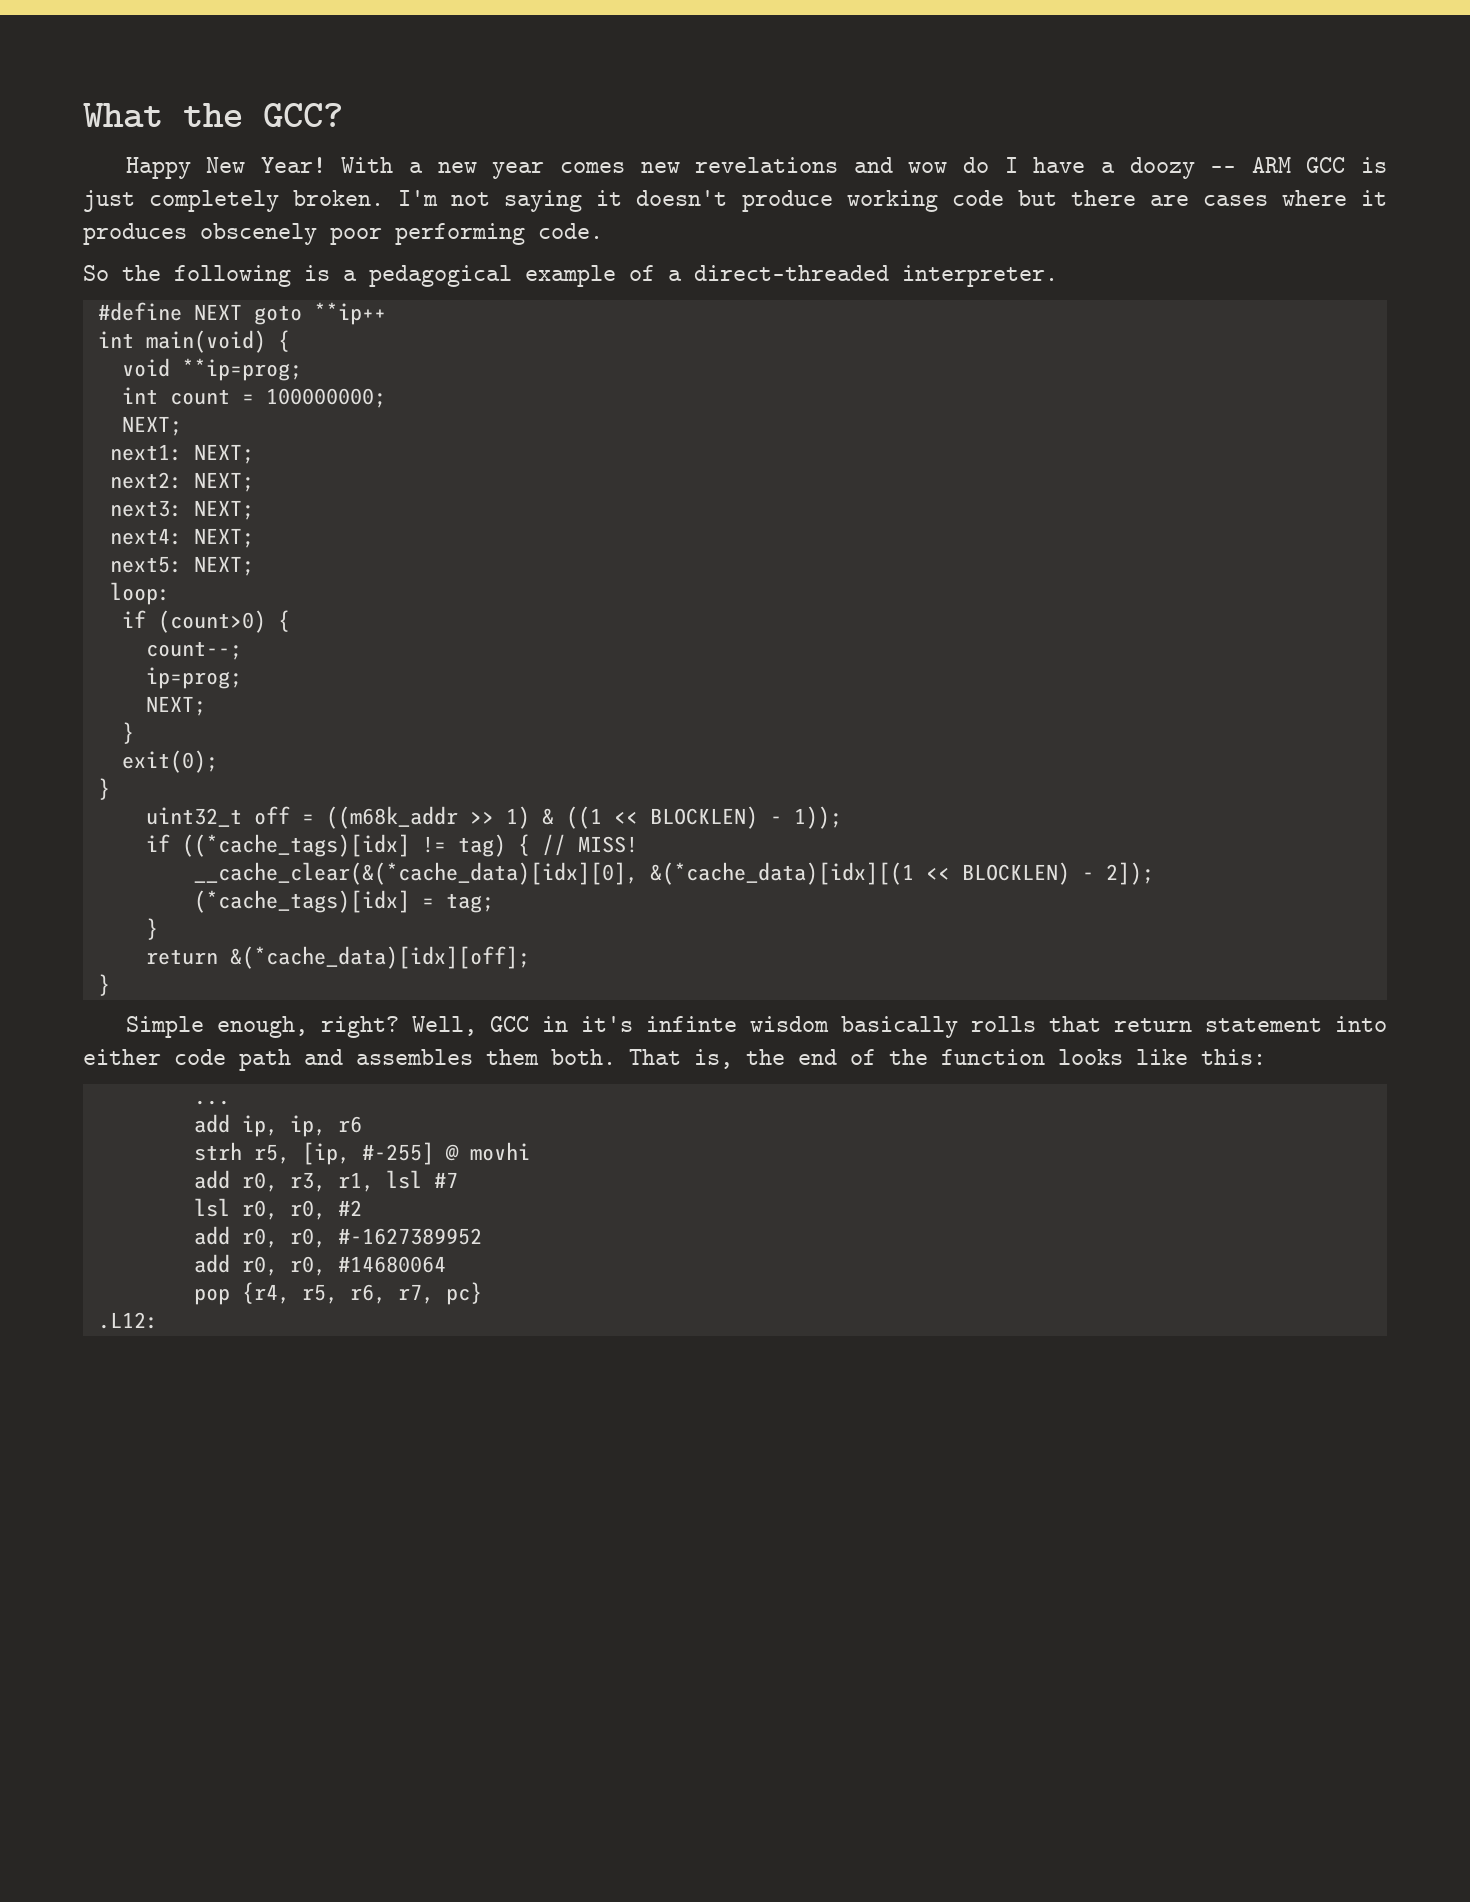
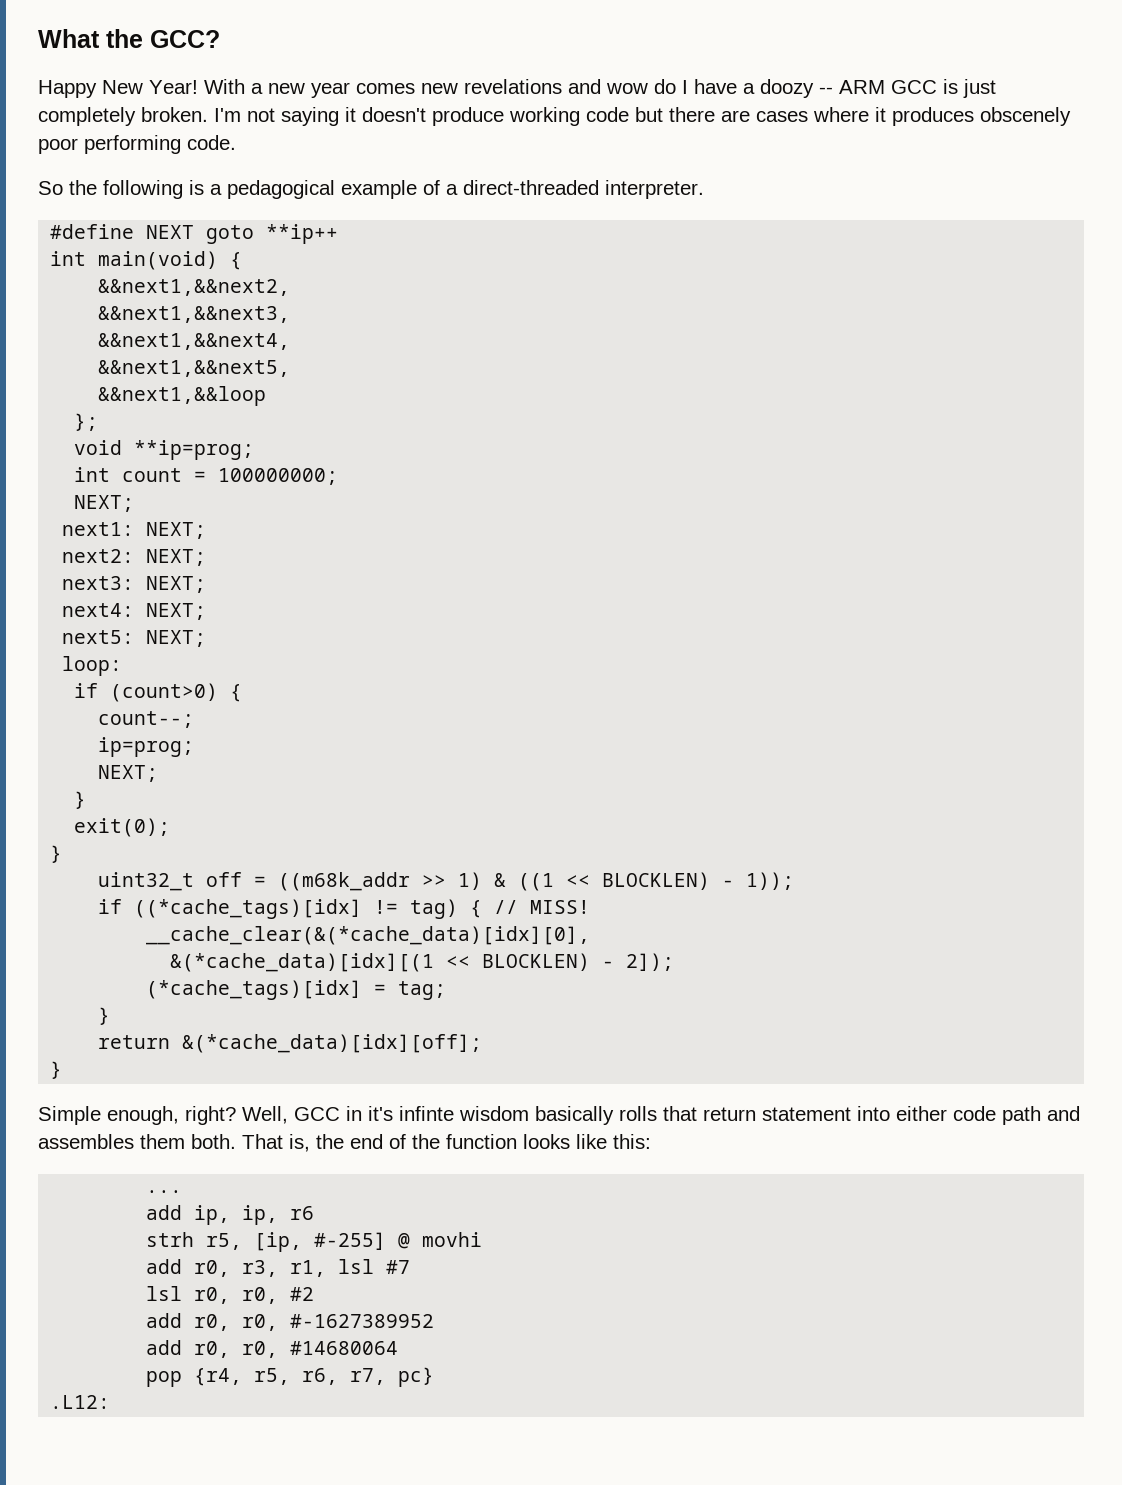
+ &&next1,&&next2,
+ &&next1,&&next3,
+ &&next1,&&next4,
+ &&next1,&&next5,
+ &&next1,&&loop
+ };
- __cache_clear(&(*cache_data)[idx][0], &(*cache_data)[idx][(1 << BLOCKLEN) - 2]);
+ __cache_clear(&(*cache_data)[idx][0],
+ &(*cache_data)[idx][(1 << BLOCKLEN) - 2]);

